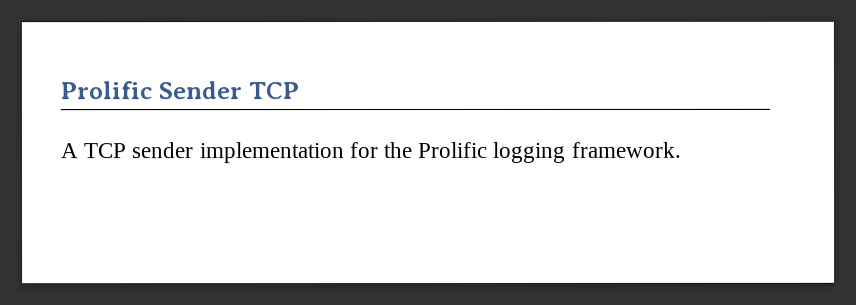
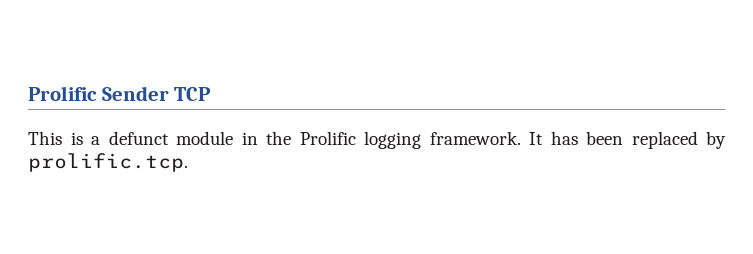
- A TCP sender implementation for the Prolific logging framework.
+ This is a defunct module in the Prolific logging framework. It has been replaced by prolific.tcp.

